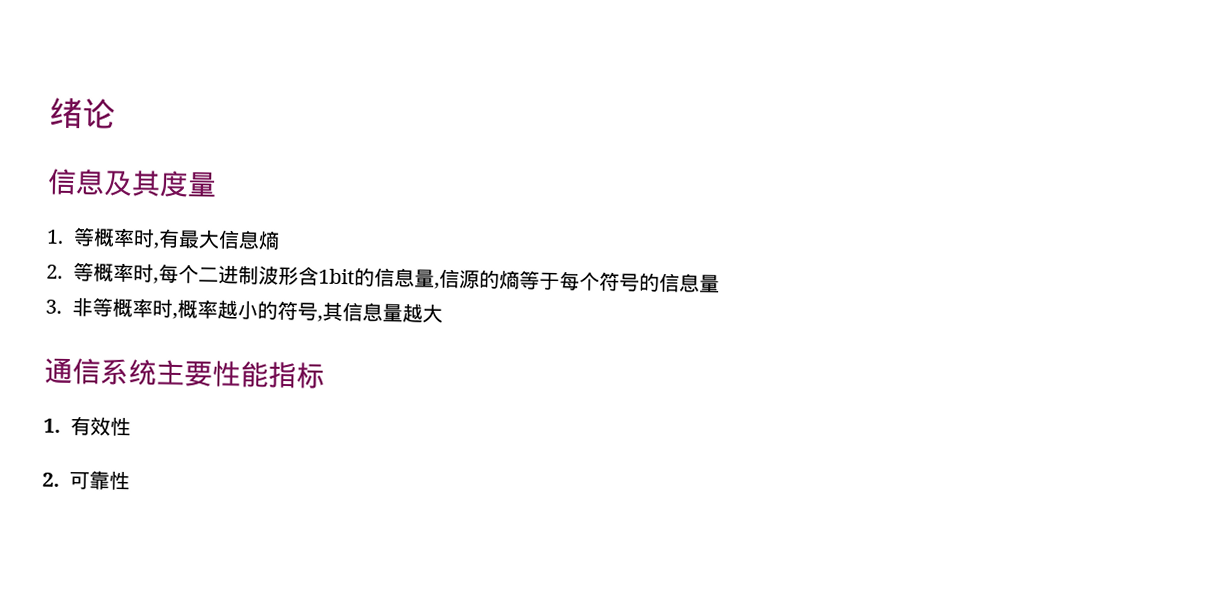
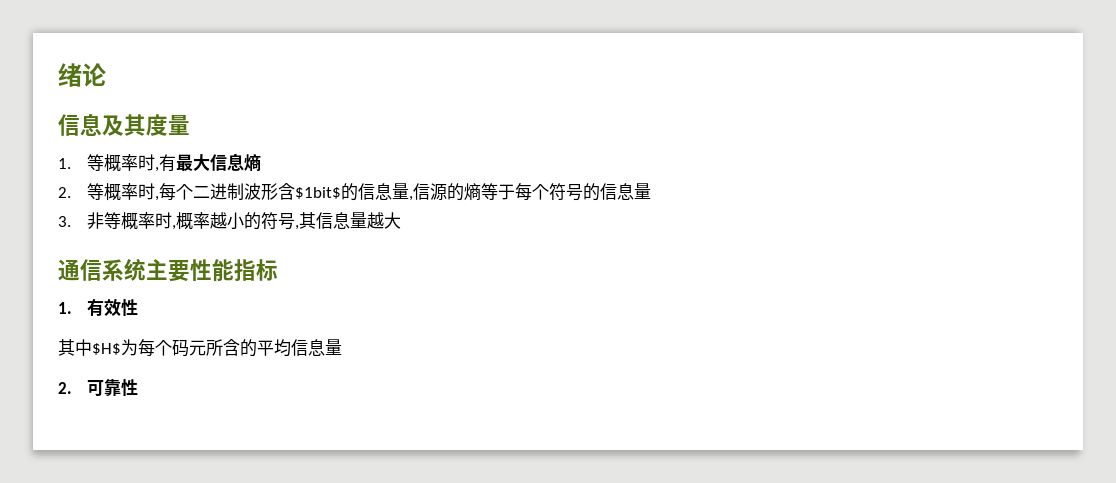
- 2.等概率时,每个二进制波形含1bit的信息量,信源的熵等于每个符号的信息量
+ 2.等概率时,每个二进制波形含$1bit$的信息量,信源的熵等于每个符号的信息量
+ 其中$H$为每个码元所含的平均信息量

